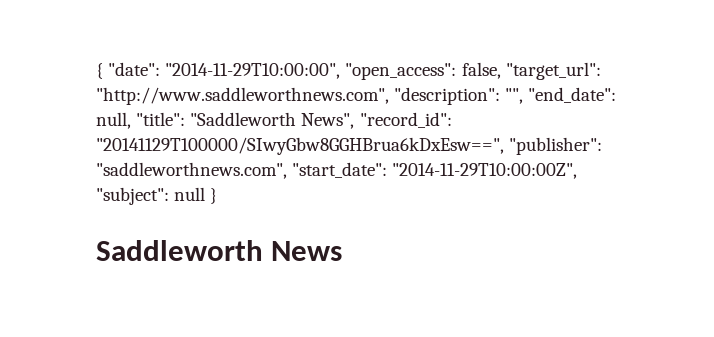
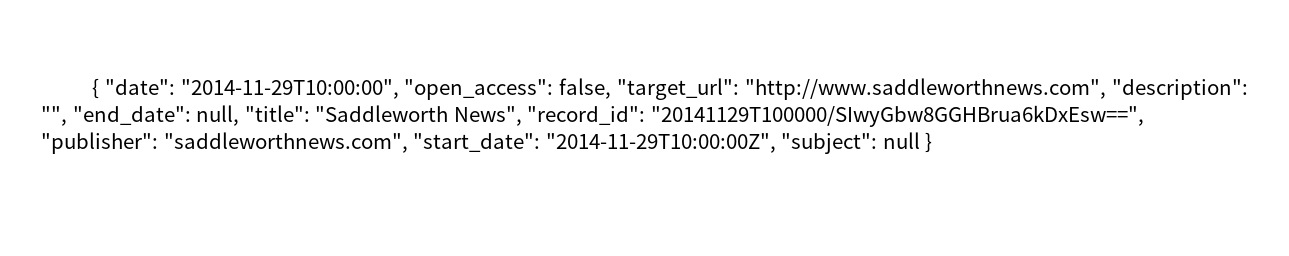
- Saddleworth News

